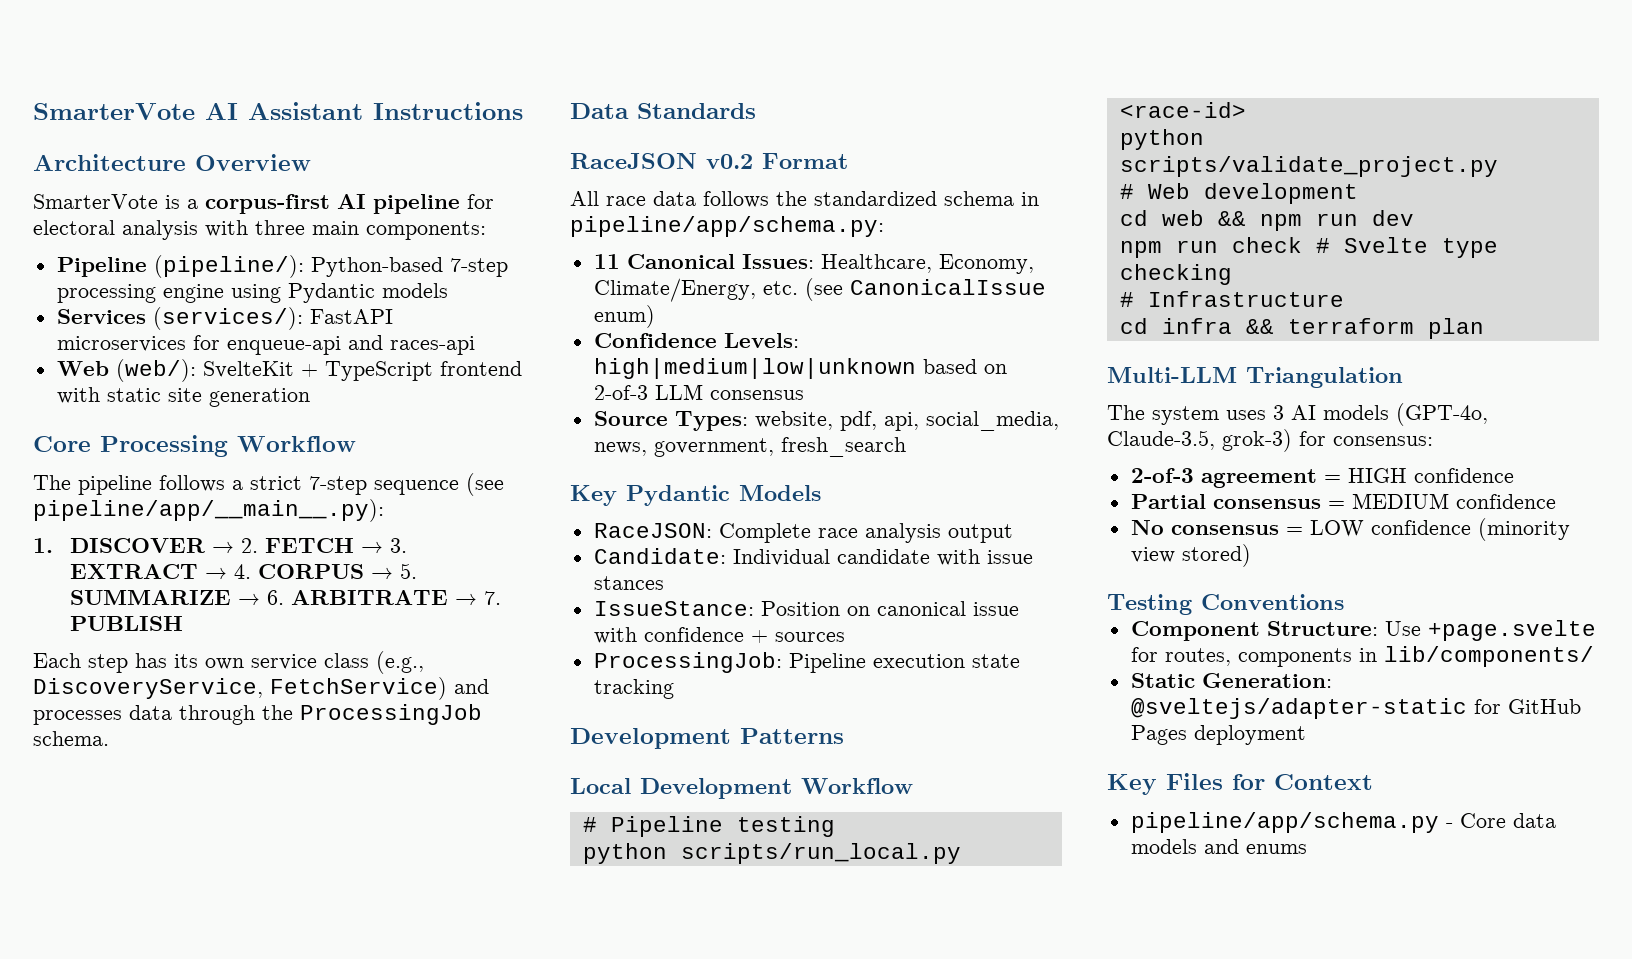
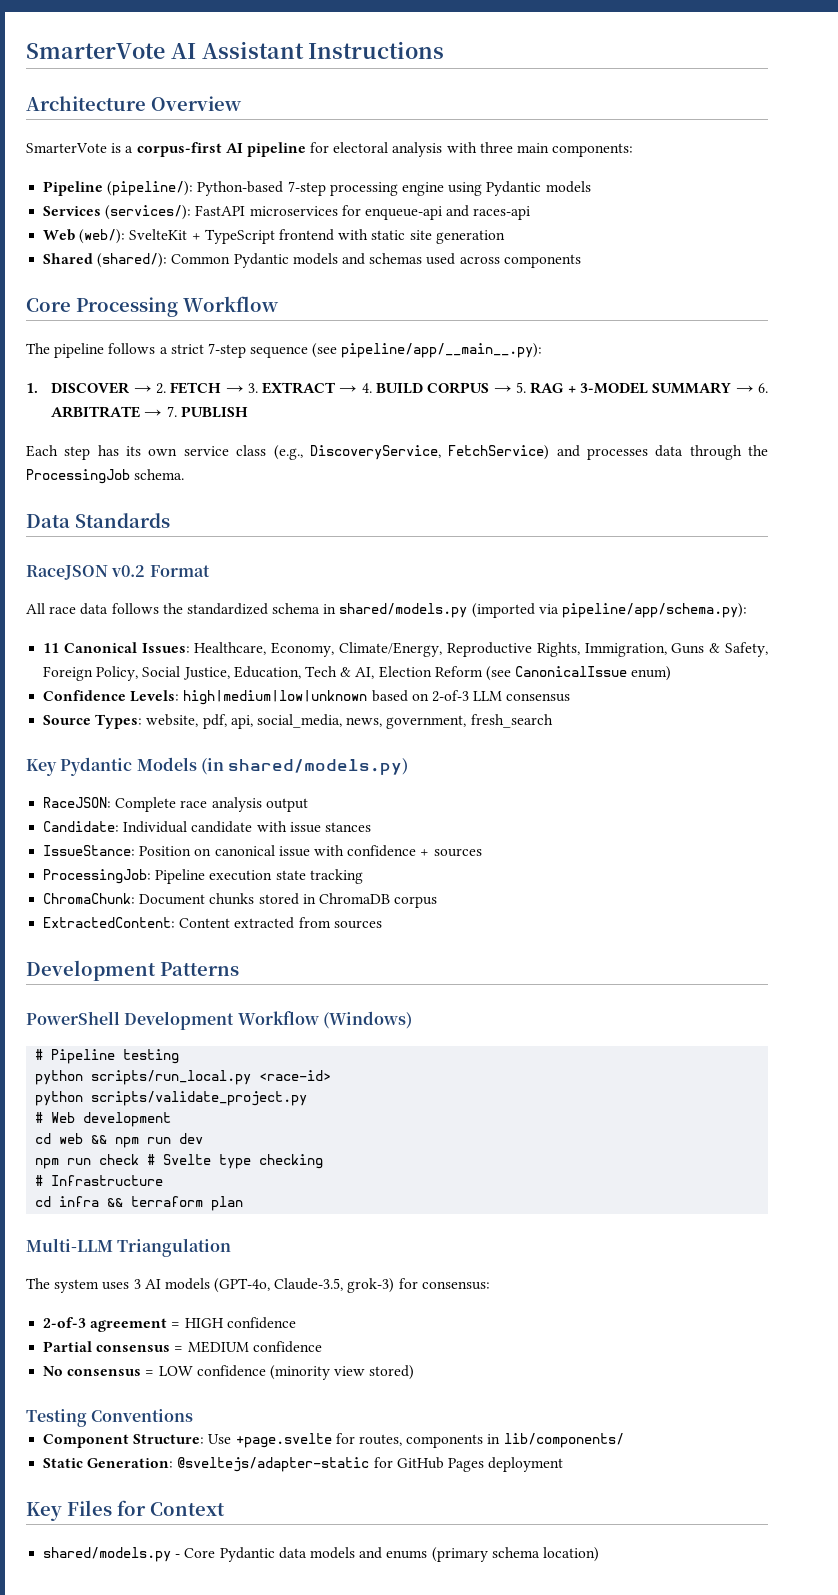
+ Shared (shared/): Common Pydantic models and schemas used across components
- 1. DISCOVER → 2. FETCH → 3. EXTRACT → 4. CORPUS → 5. SUMMARIZE → 6. ARBITRATE → 7. PUBLISH
+ 1. DISCOVER → 2. FETCH → 3. EXTRACT → 4. BUILD CORPUS → 5. RAG + 3-MODEL SUMMARY → 6. ARBITRATE → 7. PUBLISH
- All race data follows the standardized schema in pipeline/app/schema.py:
+ All race data follows the standardized schema in shared/models.py (imported via pipeline/app/schema.py):
- 11 Canonical Issues: Healthcare, Economy, Climate/Energy, etc. (see CanonicalIssue enum)
+ 11 Canonical Issues: Healthcare, Economy, Climate/Energy, Reproductive Rights, Immigration, Guns & Safety, Foreign Policy, Social Justice, Education, Tech & AI, Election Reform (see CanonicalIssue enum)
- Key Pydantic Models
+ Key Pydantic Models (in shared/models.py)
+ ChromaChunk: Document chunks stored in ChromaDB corpus
+ ExtractedContent: Content extracted from sources
- Local Development Workflow
+ PowerShell Development Workflow (Windows)
- pipeline/app/schema.py - Core data models and enums
+ shared/models.py - Core Pydantic data models and enums (primary schema location)

